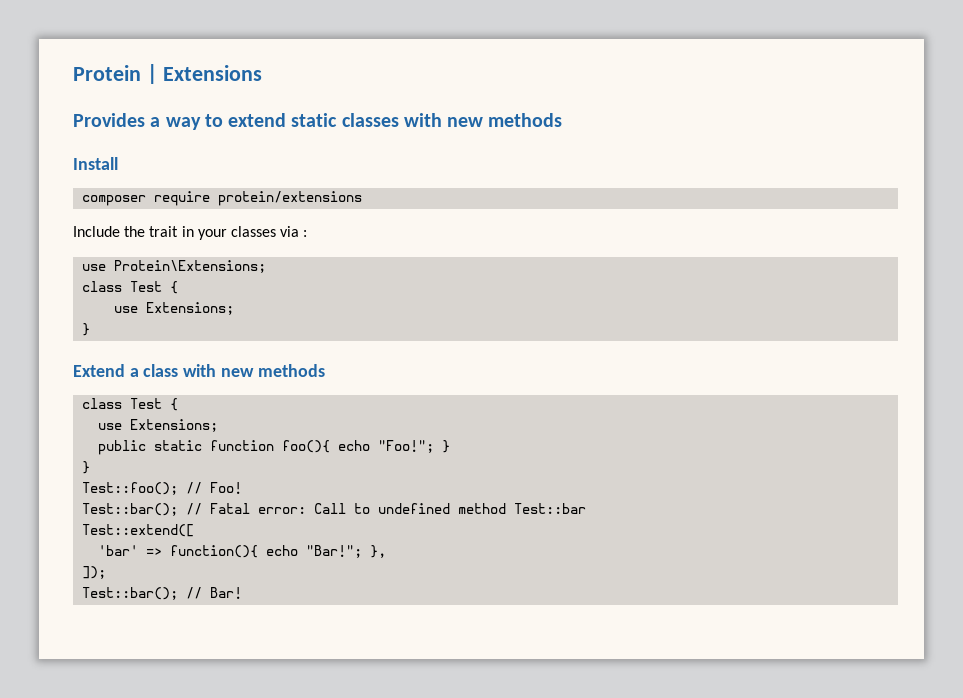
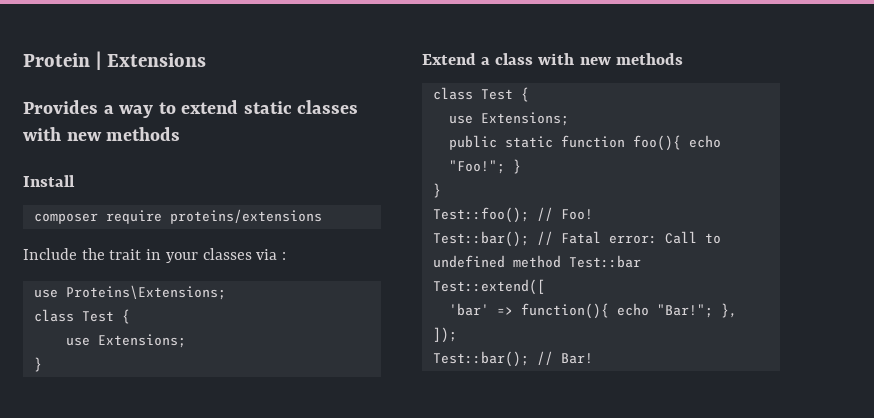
- composer require protein/extensions
+ composer require proteins/extensions
- use Protein\Extensions;
+ use Proteins\Extensions;

